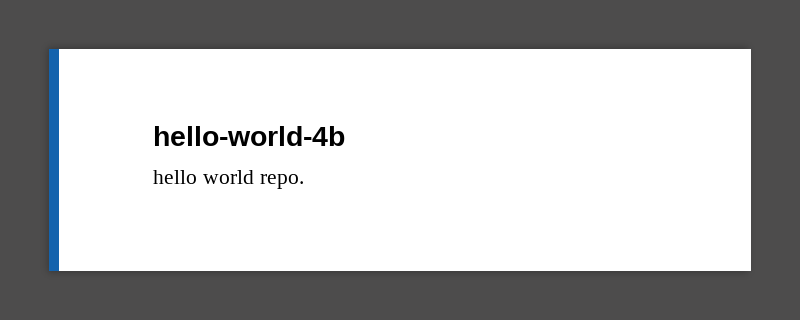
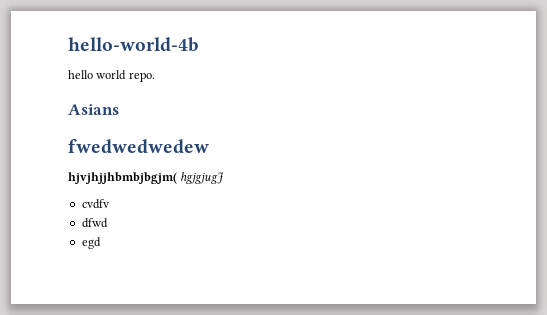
+ Asians
+ fwedwedwedew
+ hjvjhjjhbmbjbgjm( hgjgjugJ
+ cvdfv
+ dfwd
+ egd

